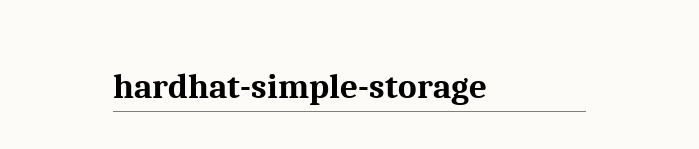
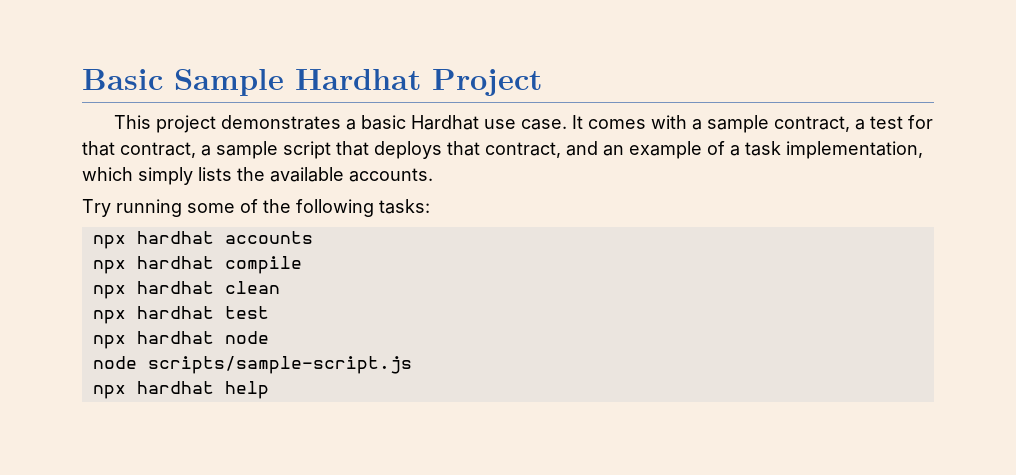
- hardhat-simple-storage
+ Basic Sample Hardhat Project
+ This project demonstrates a basic Hardhat use case. It comes with a sample contract, a test for that contract, a sample script that deploys that contract, and an example of a task implementation, which simply lists the available accounts.
+ Try running some of the following tasks:
+ npx hardhat accounts
+ npx hardhat compile
+ npx hardhat clean
+ npx hardhat test
+ npx hardhat node
+ node scripts/sample-script.js
+ npx hardhat help

